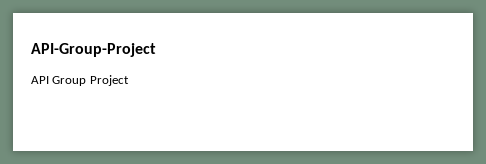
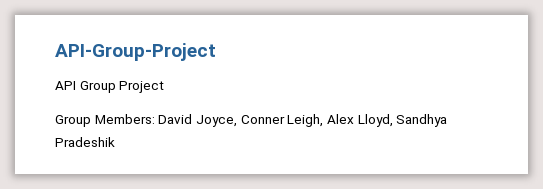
+ Group Members: David Joyce, Conner Leigh, Alex Lloyd, Sandhya Pradeshik

